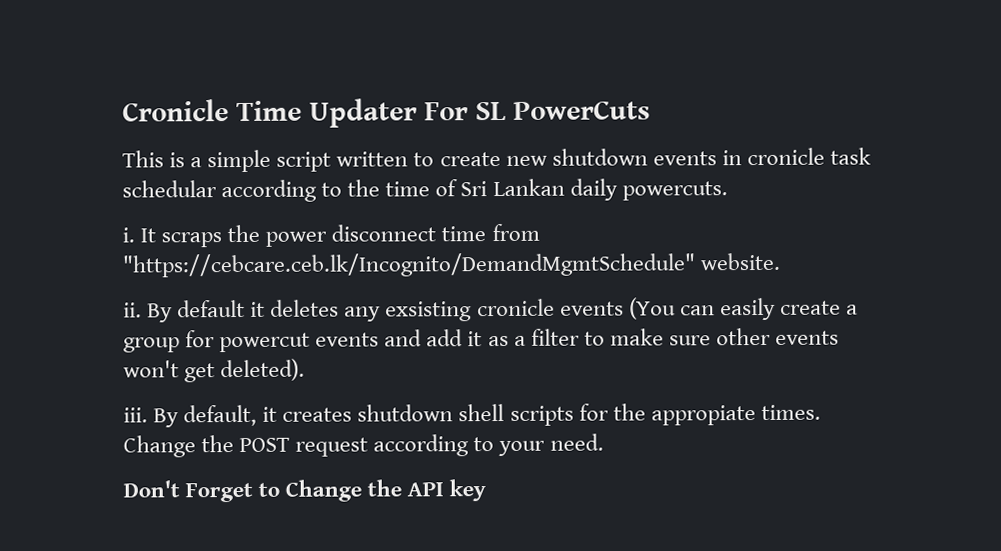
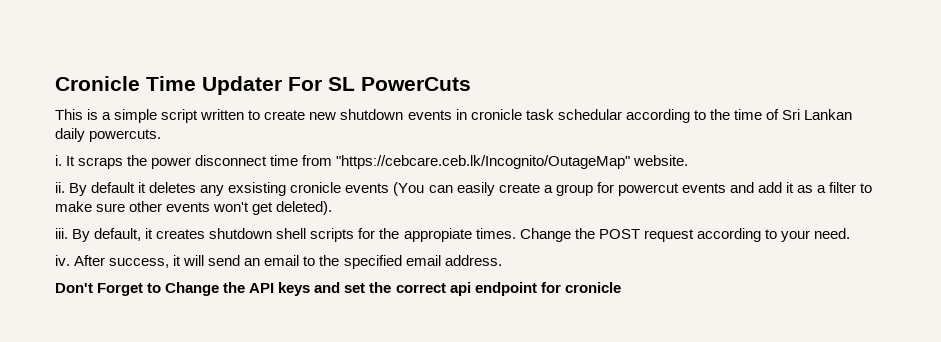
- It scraps the power disconnect time from "https://cebcare.ceb.lk/Incognito/DemandMgmtSchedule" website.
+ It scraps the power disconnect time from "https://cebcare.ceb.lk/Incognito/OutageMap" website.
+ iv. After success, it will send an email to the specified email address.
- Don't Forget to Change the API key
+ Don't Forget to Change the API keys and set the correct api endpoint for cronicle

